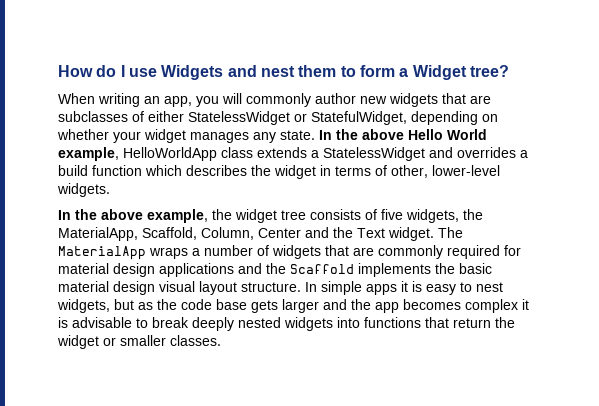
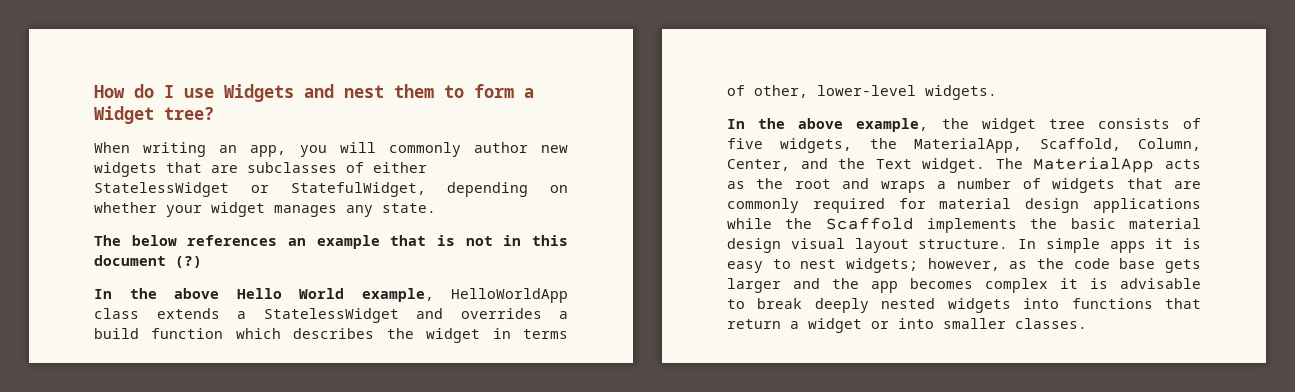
- When writing an app, you will commonly author new widgets that are subclasses of either StatelessWidget or StatefulWidget, depending on whether your widget manages any state. In the above Hello World example, HelloWorldApp class extends a StatelessWidget and overrides a build function which describes the widget in terms of other, lower-level widgets.
+ When writing an app, you will commonly author new widgets that are subclasses of either StatelessWidget or StatefulWidget, depending on whether your widget manages any state.
+ The below references an example that is not in this document (?)
+ In the above Hello World example, HelloWorldApp class extends a StatelessWidget and overrides a build function which describes the widget in terms of other, lower-level widgets.
- In the above example, the widget tree consists of five widgets, the MaterialApp, Scaffold, Column, Center and the Text widget.
+ In the above example, the widget tree consists of five widgets, the MaterialApp, Scaffold, Column, Center, and the Text widget.
- The MaterialApp wraps a number of widgets that are commonly required for material design applications and the Scaffold implements the basic material design visual layout structure.
+ The MaterialApp acts as the root and wraps a number of widgets that are commonly required for material design applications while the Scaffold implements the basic material design visual layout structure.
- In simple apps it is easy to nest widgets, but as the code base gets larger and the app becomes complex it is advisable to break deeply nested widgets into functions that return the widget or smaller classes.
+ In simple apps it is easy to nest widgets; however, as the code base gets larger and the app becomes complex it is advisable to break deeply nested widgets into functions that return a widget or into smaller classes.

